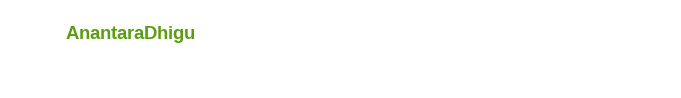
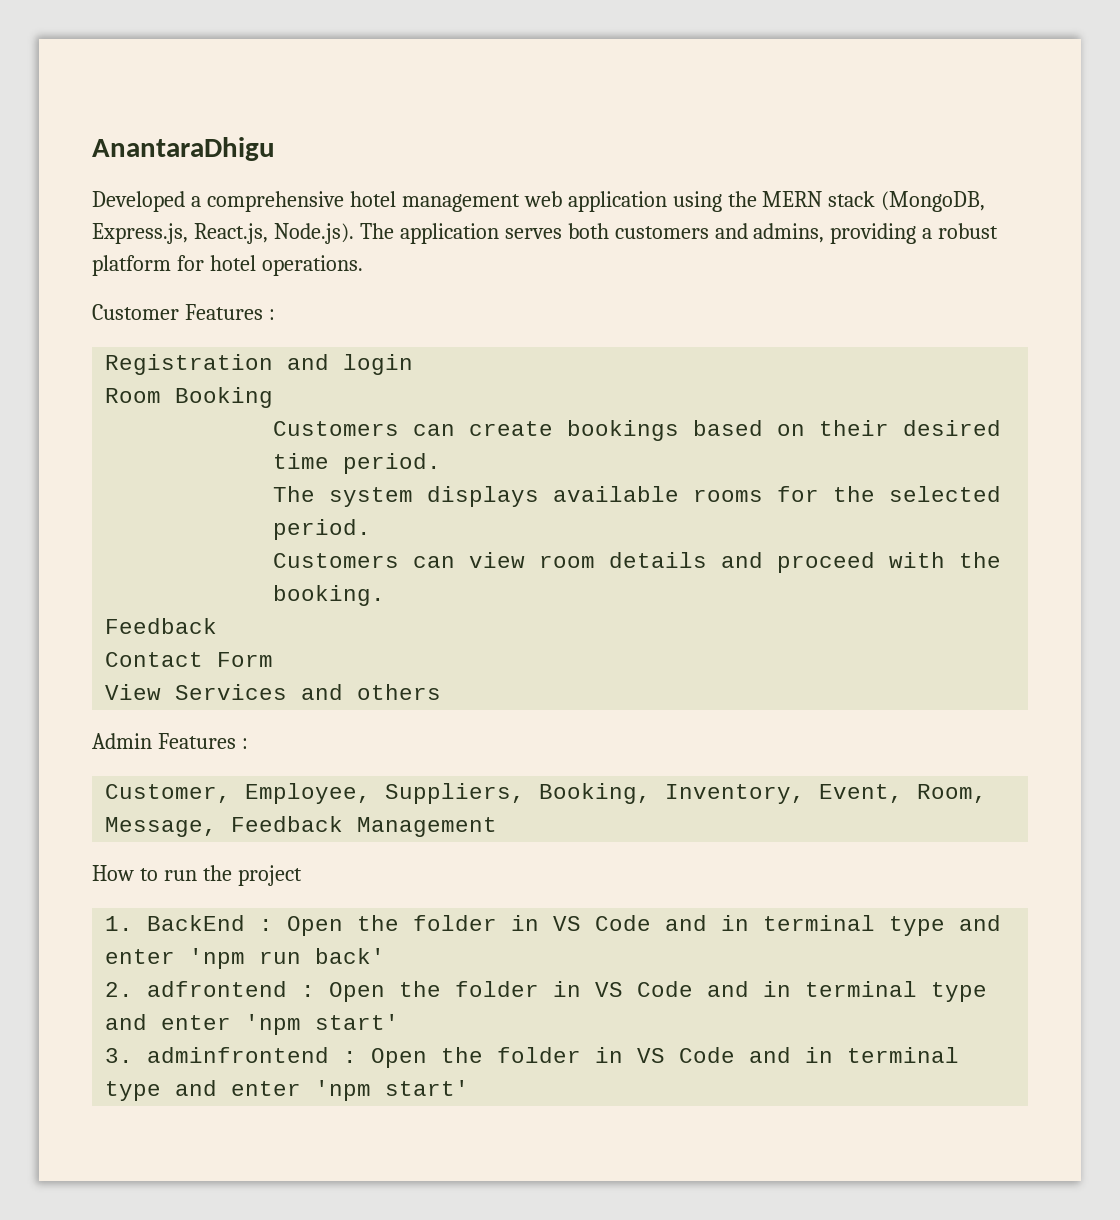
+ Developed a comprehensive hotel management web application using the MERN stack (MongoDB, Express.js, React.js, Node.js). The application serves both customers and admins, providing a robust platform for hotel operations.
+ Customer Features :
+ Registration and login
+ Room Booking
+ Customers can create bookings based on their desired time period.
+ The system displays available rooms for the selected period.
+ Customers can view room details and proceed with the booking.
+ Feedback
+ Contact Form
+ View Services and others
+ Admin Features :
+ Customer, Employee, Suppliers, Booking, Inventory, Event, Room, Message, Feedback Management
+ How to run the project
+ 1. BackEnd : Open the folder in VS Code and in terminal type and enter 'npm run back'
+ 2. adfrontend : Open the folder in VS Code and in terminal type and enter 'npm start'
+ 3. adminfrontend : Open the folder in VS Code and in terminal type and enter 'npm start'

